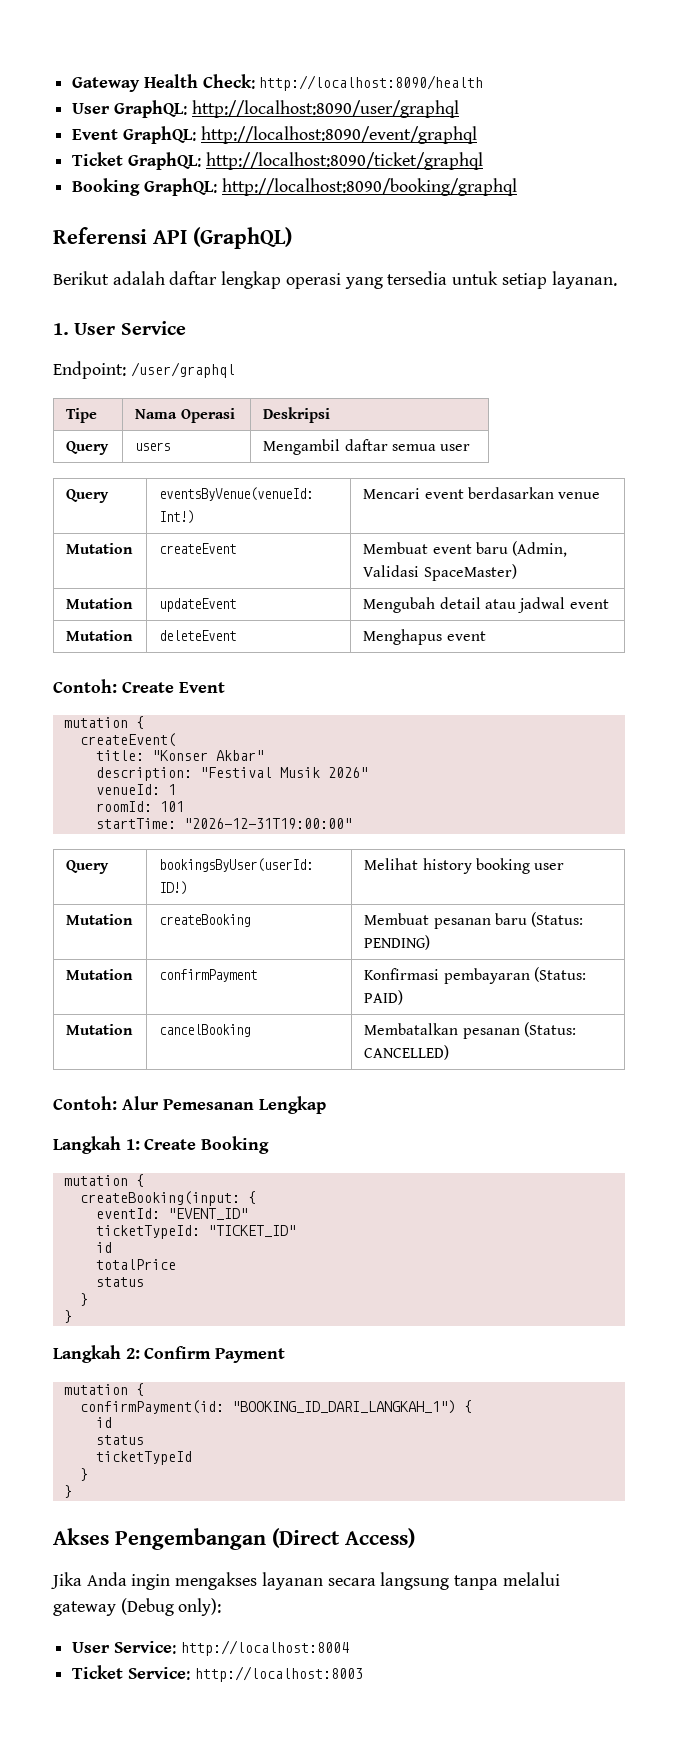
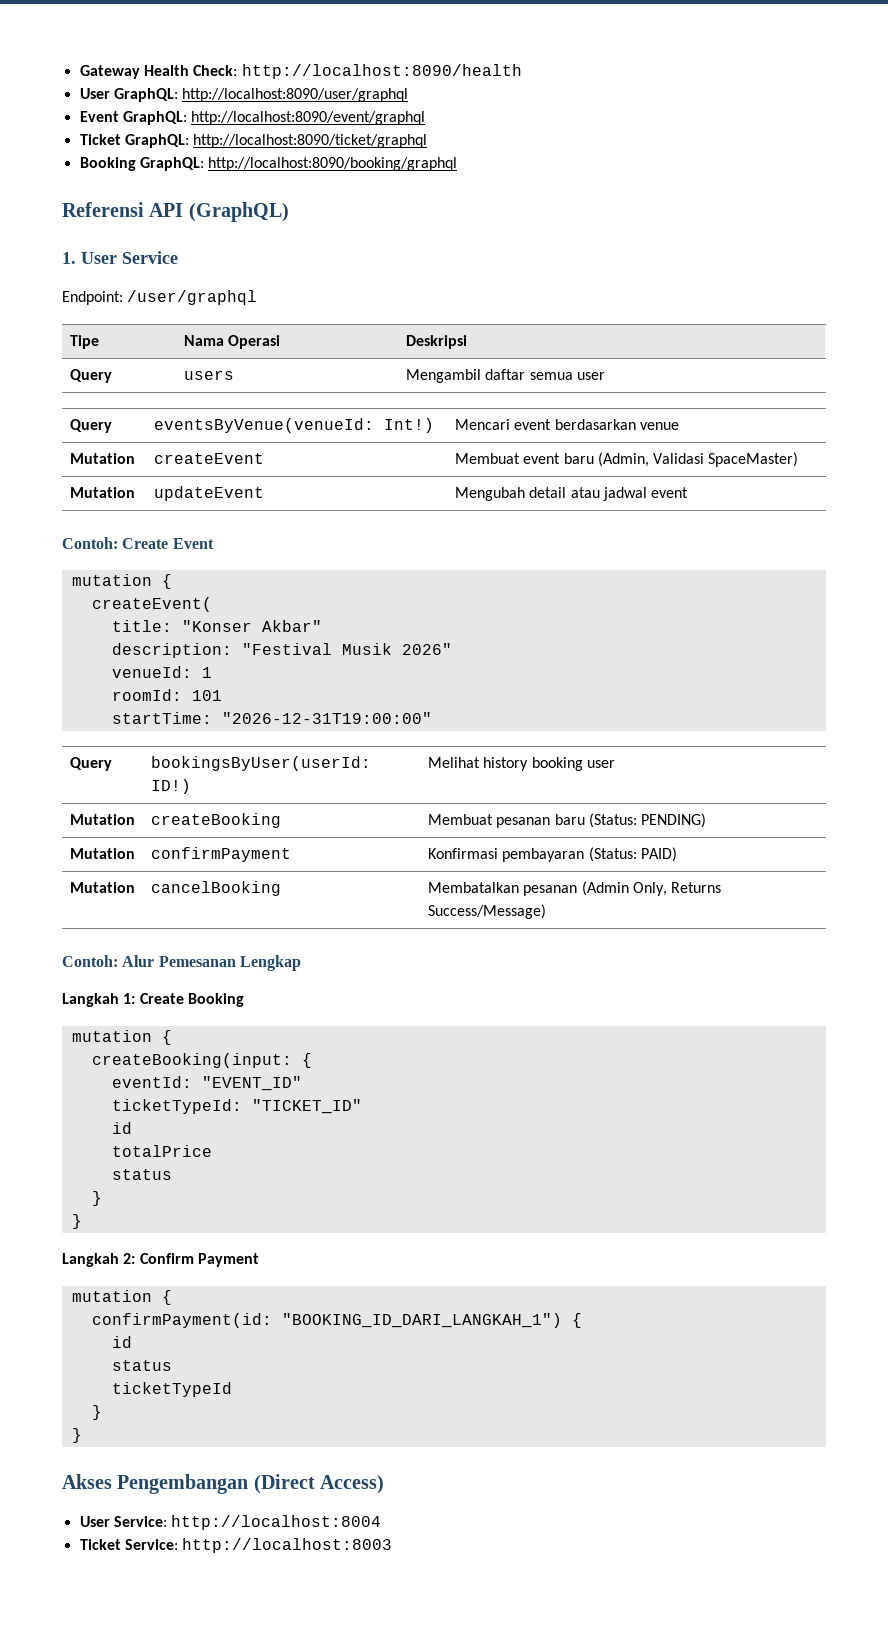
- Berikut adalah daftar lengkap operasi yang tersedia untuk setiap layanan.
- Mutation | deleteEvent | Menghapus event
- Mutation | cancelBooking | Membatalkan pesanan (Status: CANCELLED)
+ Mutation | cancelBooking | Membatalkan pesanan (Admin Only, Returns Success/Message)
- Jika Anda ingin mengakses layanan secara langsung tanpa melalui gateway (Debug only):

